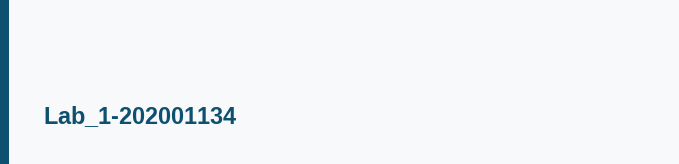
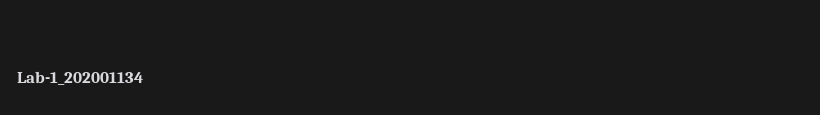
- Lab_1-202001134
+ Lab-1_202001134

